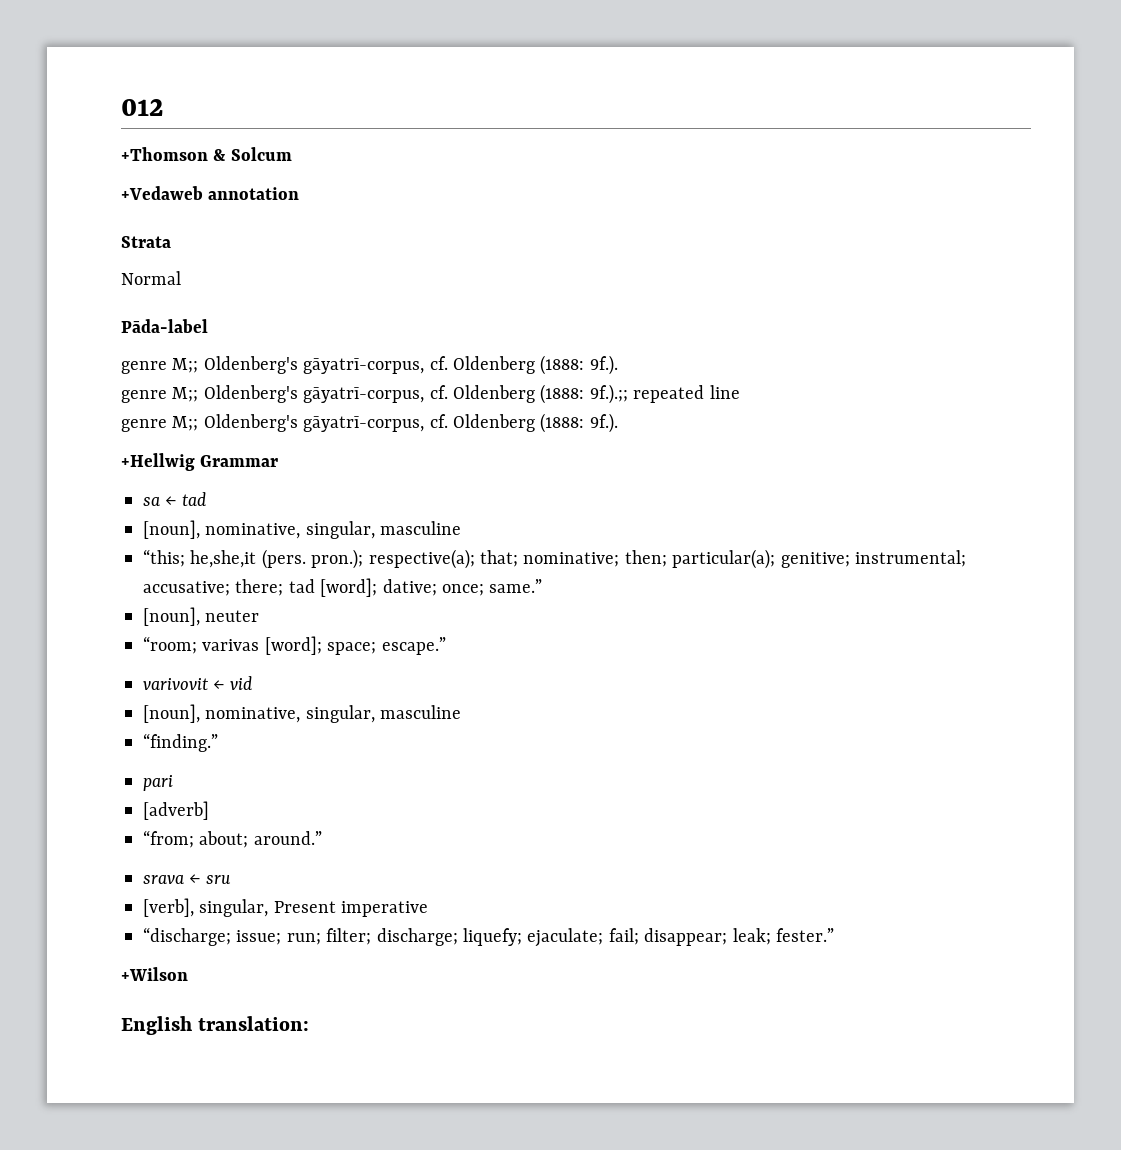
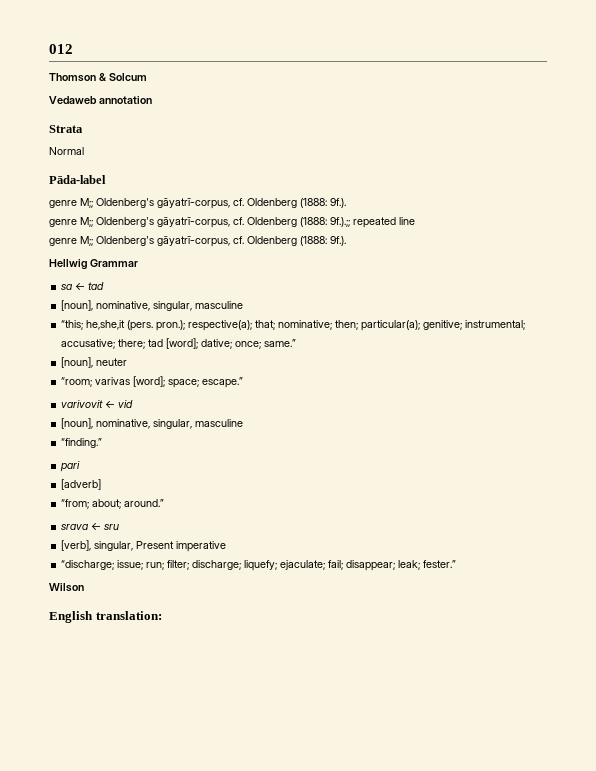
- +Thomson & Solcum
+ Thomson & Solcum
- +Vedaweb annotation
+ Vedaweb annotation
- +Hellwig Grammar
+ Hellwig Grammar
- +Wilson
+ Wilson

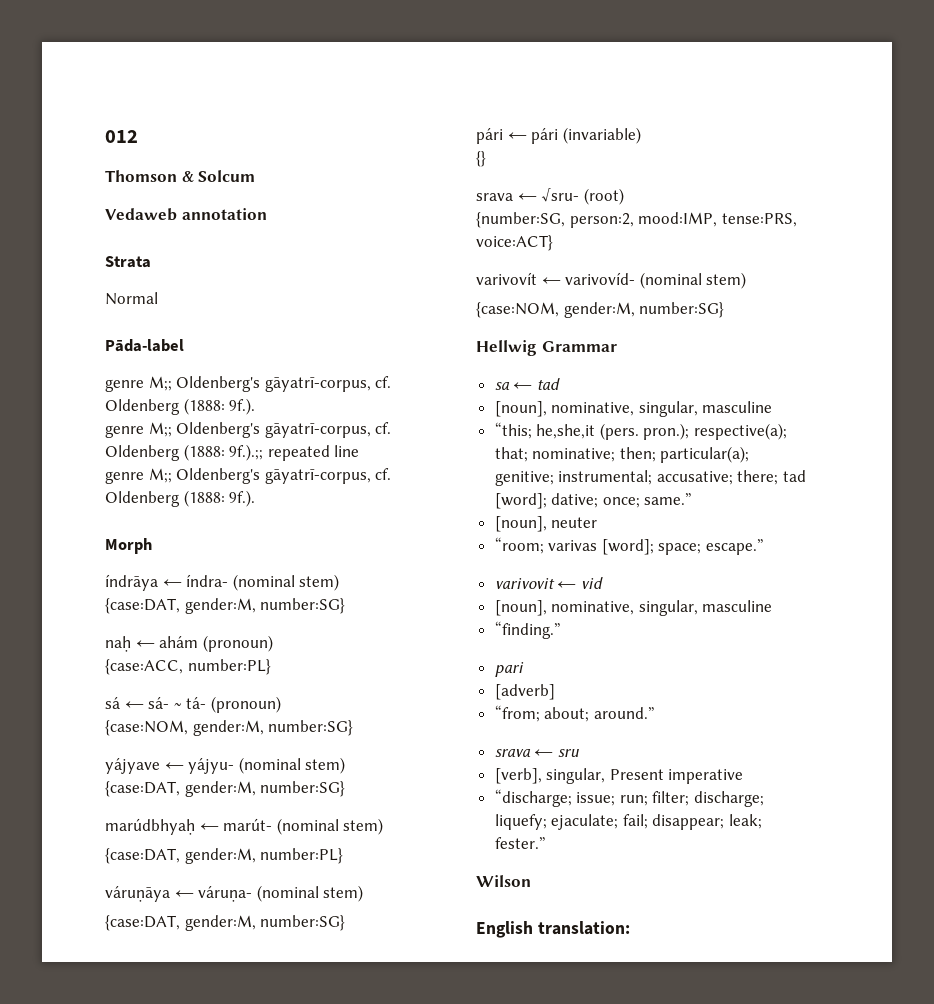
+ Morph
+ índrāya ← índra- (nominal stem)
+ {case:DAT, gender:M, number:SG}
+ naḥ ← ahám (pronoun)
+ {case:ACC, number:PL}
+ sá ← sá- ~ tá- (pronoun)
+ {case:NOM, gender:M, number:SG}
+ yájyave ← yájyu- (nominal stem)
+ {case:DAT, gender:M, number:SG}
+ marúdbhyaḥ ← marút- (nominal stem)
+ {case:DAT, gender:M, number:PL}
+ váruṇāya ← váruṇa- (nominal stem)
+ {case:DAT, gender:M, number:SG}
+ pári ← pári (invariable)
+ {}
+ srava ← √sru- (root)
+ {number:SG, person:2, mood:IMP, tense:PRS, voice:ACT}
+ varivovít ← varivovíd- (nominal stem)
+ {case:NOM, gender:M, number:SG}

